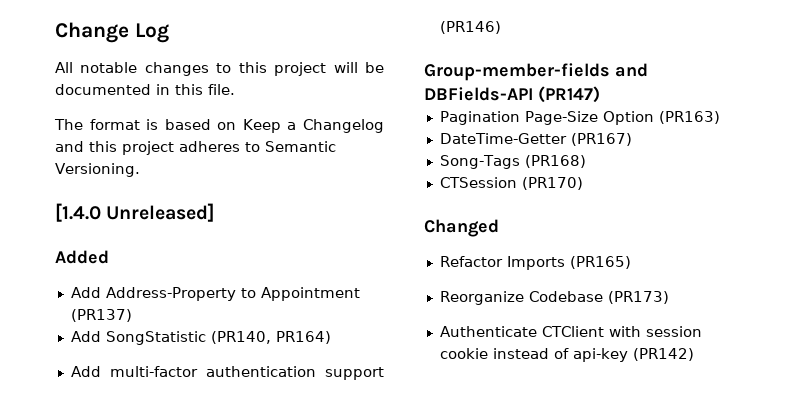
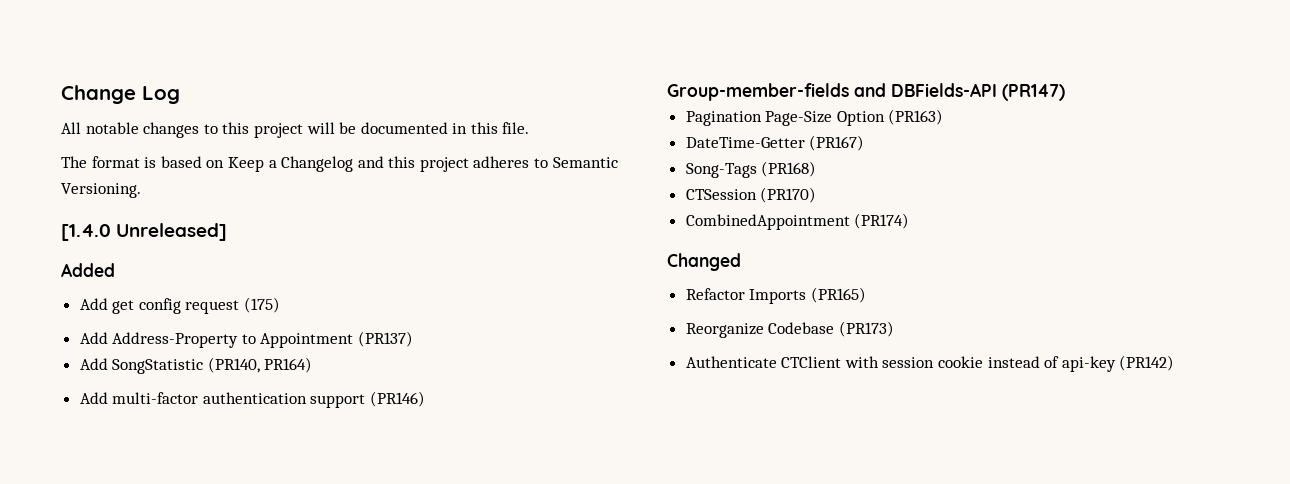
+ Add get config request (175)
+ CombinedAppointment (PR174)

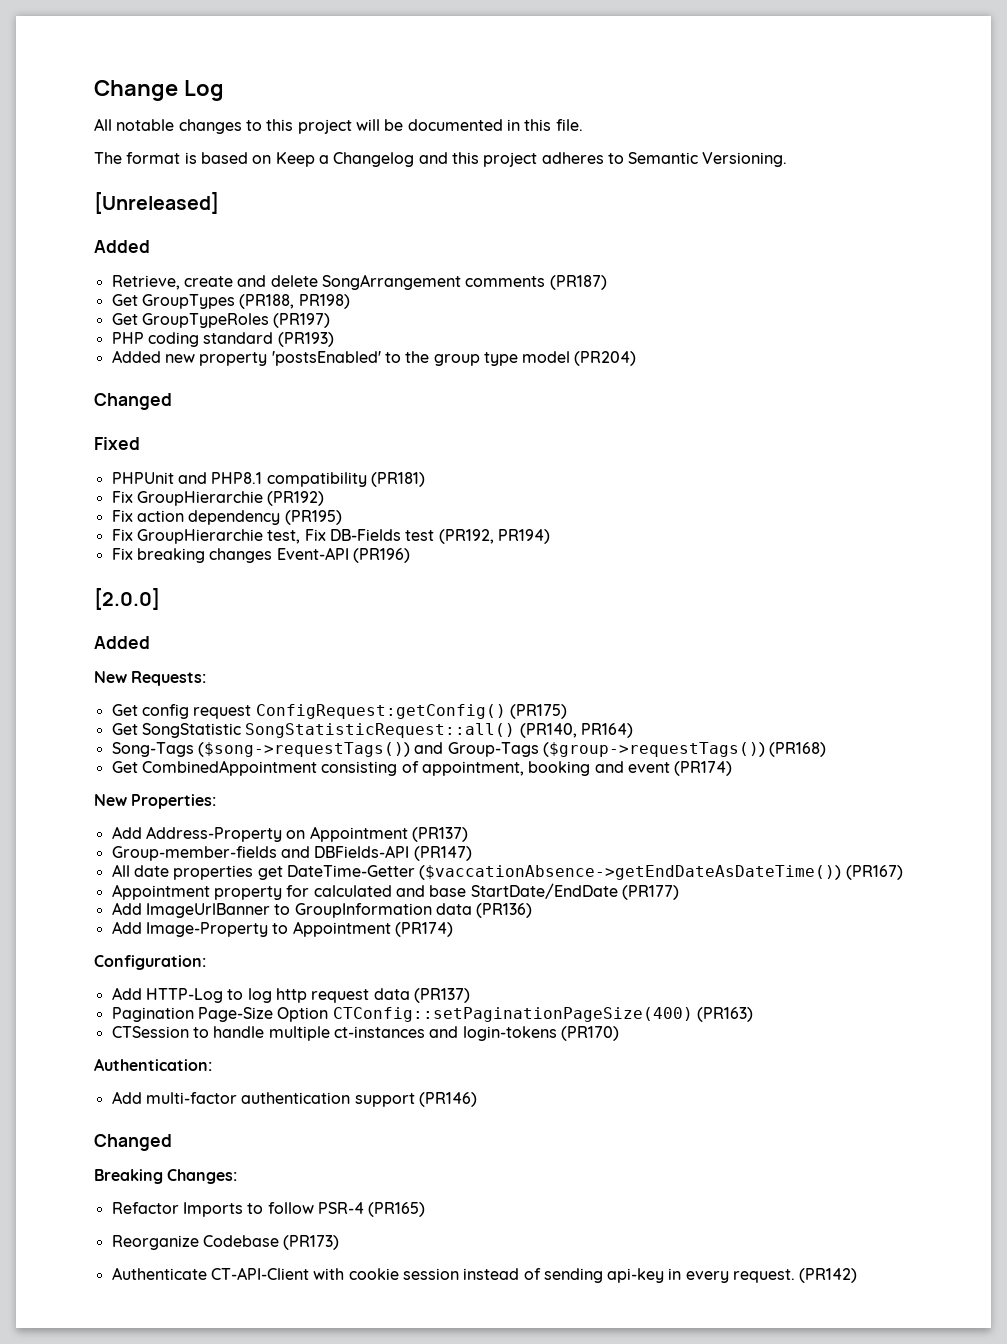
- [1.4.0 Unreleased]
+ [Unreleased]
  Added
- Add get config request (175)
+ Retrieve, create and delete SongArrangement comments (PR187)
+ Get GroupTypes (PR188, PR198)
+ Get GroupTypeRoles (PR197)
+ PHP coding standard (PR193)
+ Added new property 'postsEnabled' to the group type model (PR204)
+ Changed
+ Fixed
+ PHPUnit and PHP8.1 compatibility (PR181)
+ Fix GroupHierarchie (PR192)
+ Fix action dependency (PR195)
+ Fix GroupHierarchie test, Fix DB-Fields test (PR192, PR194)
+ Fix breaking changes Event-API (PR196)
+ [2.0.0]
+ Added
+ New Requests:
+ Get config request ConfigRequest:getConfig() (PR175)
+ Get SongStatistic SongStatisticRequest::all() (PR140, PR164)
+ Song-Tags ($song->requestTags()) and Group-Tags ($group->requestTags()) (PR168)
+ Get CombinedAppointment consisting of appointment, booking and event (PR174)
+ New Properties:
- Add Address-Property to Appointment (PR137)
+ Add Address-Property on Appointment (PR137)
- Add SongStatistic (PR140, PR164)
+ Group-member-fields and DBFields-API (PR147)
+ All date properties get DateTime-Getter ($vaccationAbsence->getEndDateAsDateTime()) (PR167)
+ Appointment property for calculated and base StartDate/EndDate (PR177)
+ Add ImageUrlBanner to GroupInformation data (PR136)
+ Add Image-Property to Appointment (PR174)
+ Configuration:
+ Add HTTP-Log to log http request data (PR137)
+ Pagination Page-Size Option CTConfig::setPaginationPageSize(400) (PR163)
+ CTSession to handle multiple ct-instances and login-tokens (PR170)
+ Authentication:
  Add multi-factor authentication support (PR146)
- Group-member-fields and DBFields-API (PR147)
- Pagination Page-Size Option (PR163)
- DateTime-Getter (PR167)
- Song-Tags (PR168)
- CTSession (PR170)
- CombinedAppointment (PR174)
  Changed
+ Breaking Changes:
- Refactor Imports (PR165)
+ Refactor Imports to follow PSR-4 (PR165)
- Authenticate CTClient with session cookie instead of api-key (PR142)
+ Authenticate CT-API-Client with cookie session instead of sending api-key in every request. (PR142)

